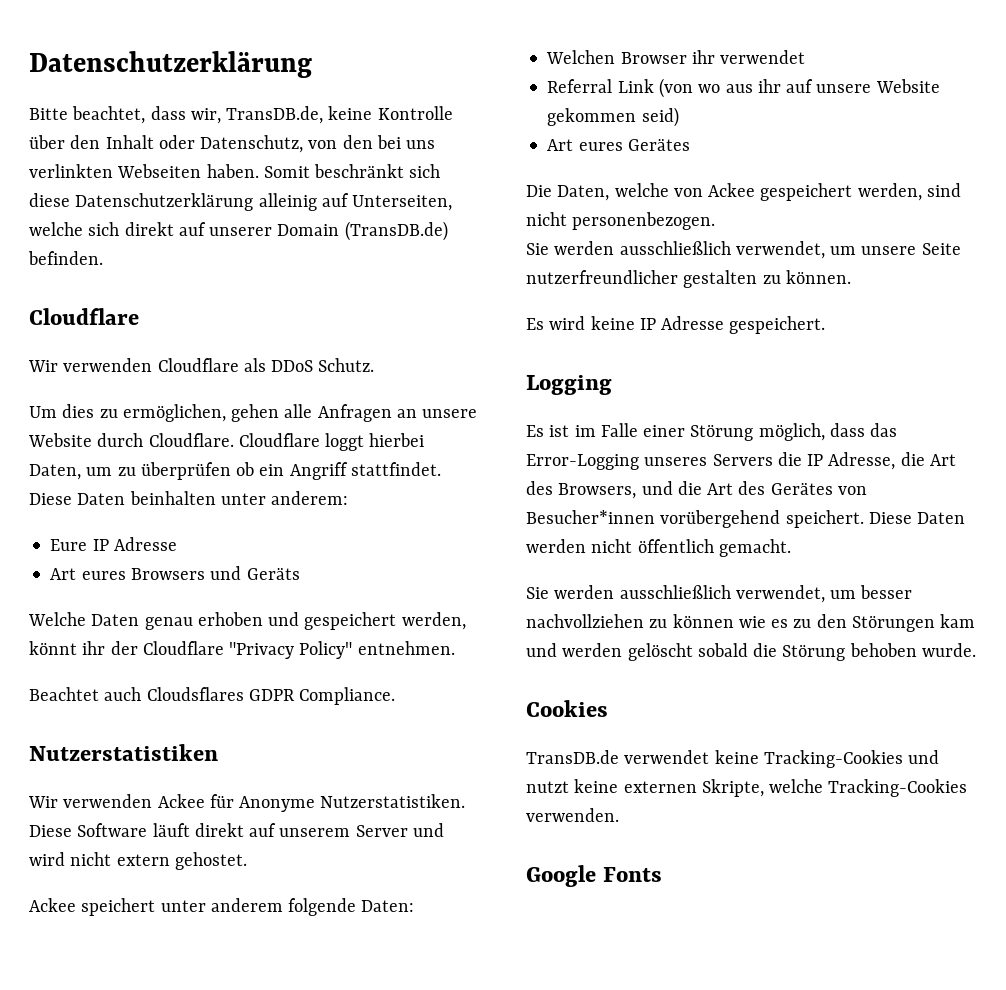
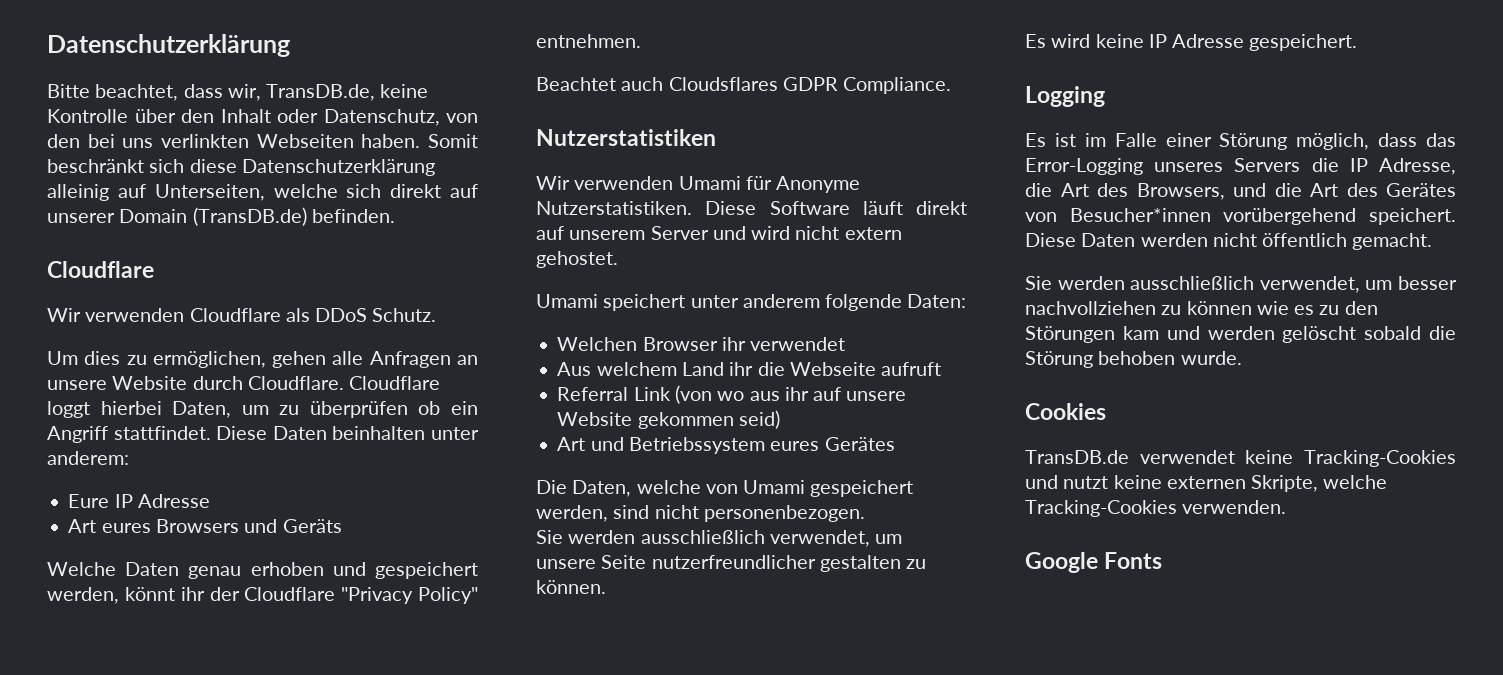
- Wir verwenden Ackee für Anonyme Nutzerstatistiken.
+ Wir verwenden Umami für Anonyme Nutzerstatistiken.
- Ackee speichert unter anderem folgende Daten:
+ Umami speichert unter anderem folgende Daten:
+ Aus welchem Land ihr die Webseite aufruft
- Art eures Gerätes
+ Art und Betriebssystem eures Gerätes
- Die Daten, welche von Ackee gespeichert werden, sind nicht personenbezogen.
+ Die Daten, welche von Umami gespeichert werden, sind nicht personenbezogen.

